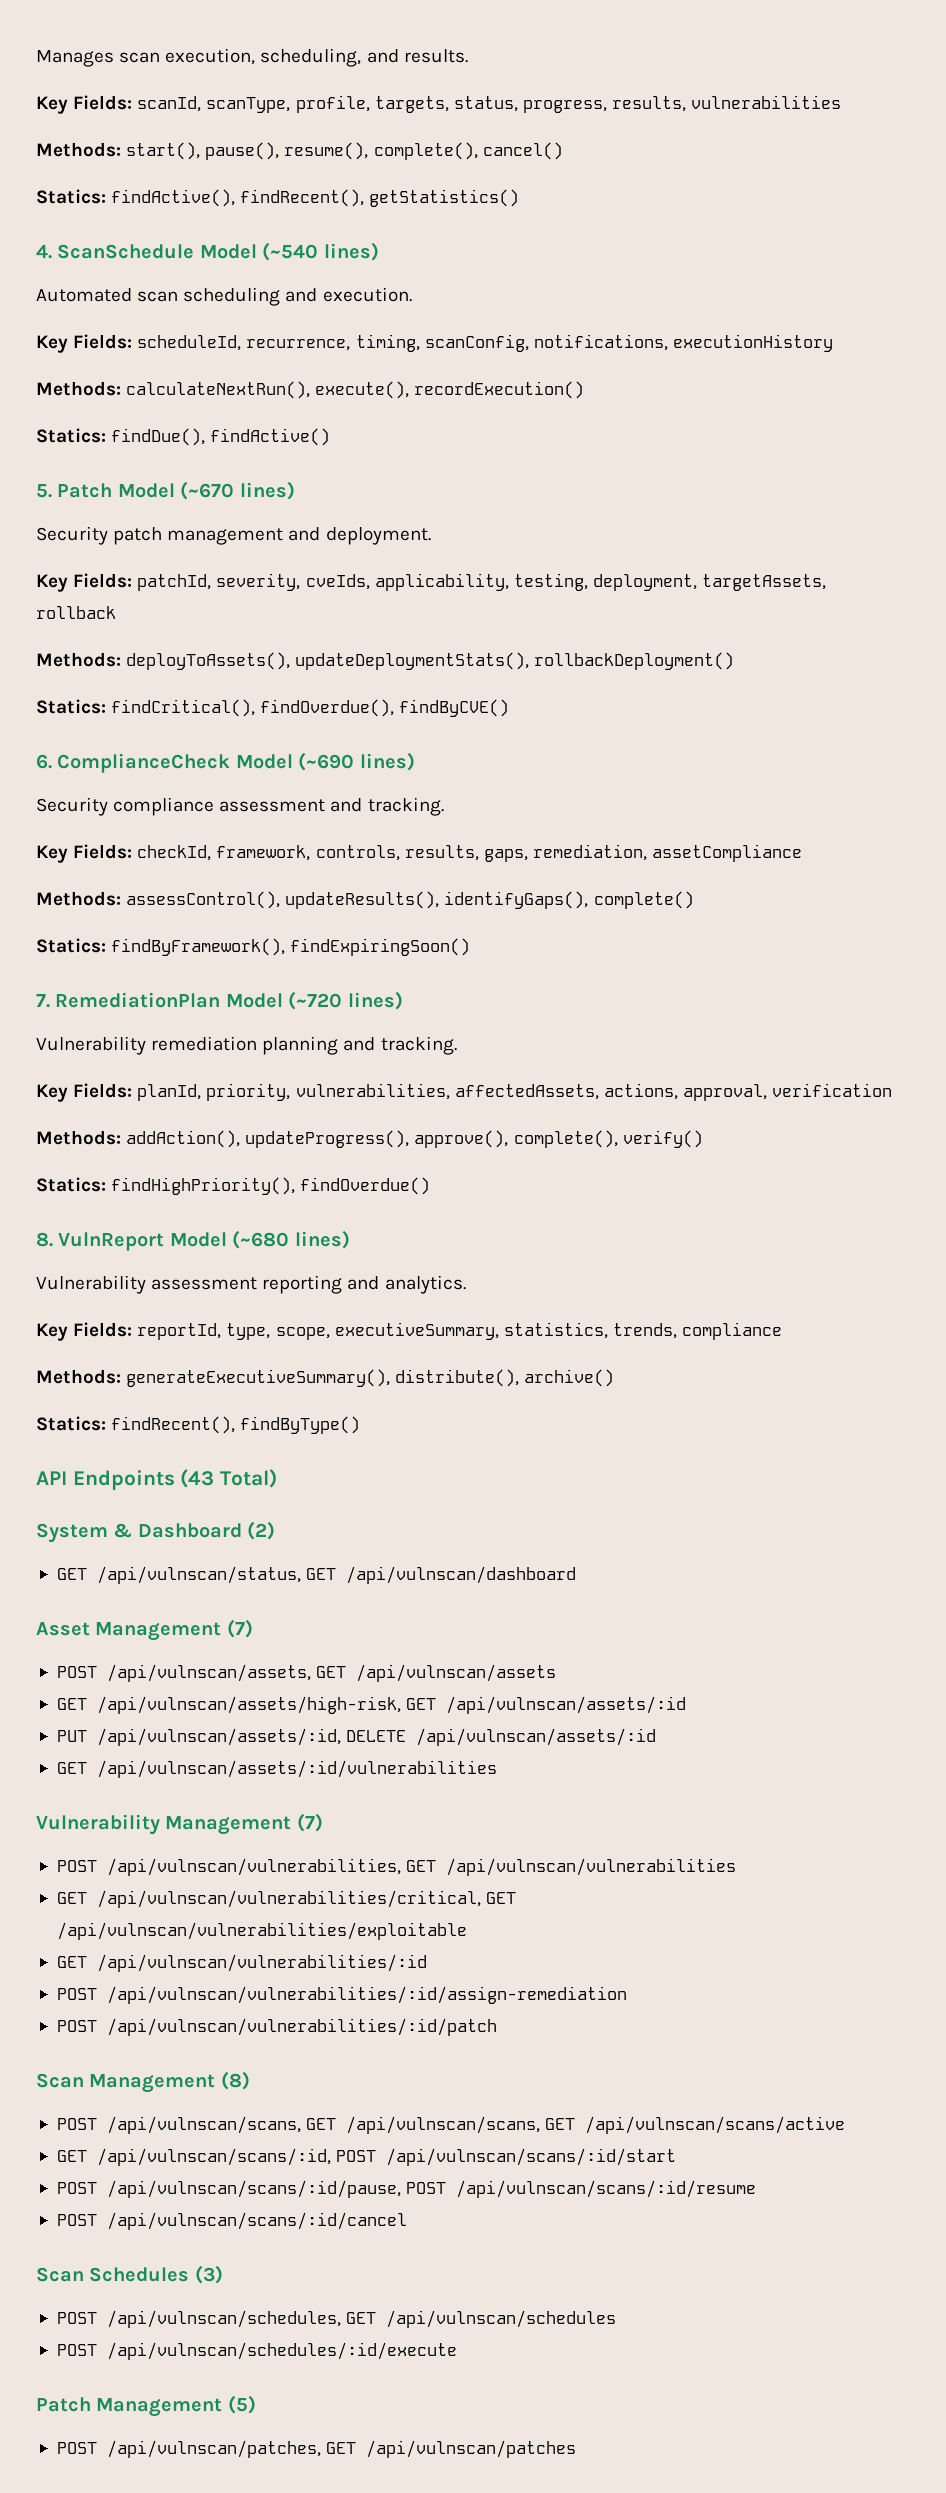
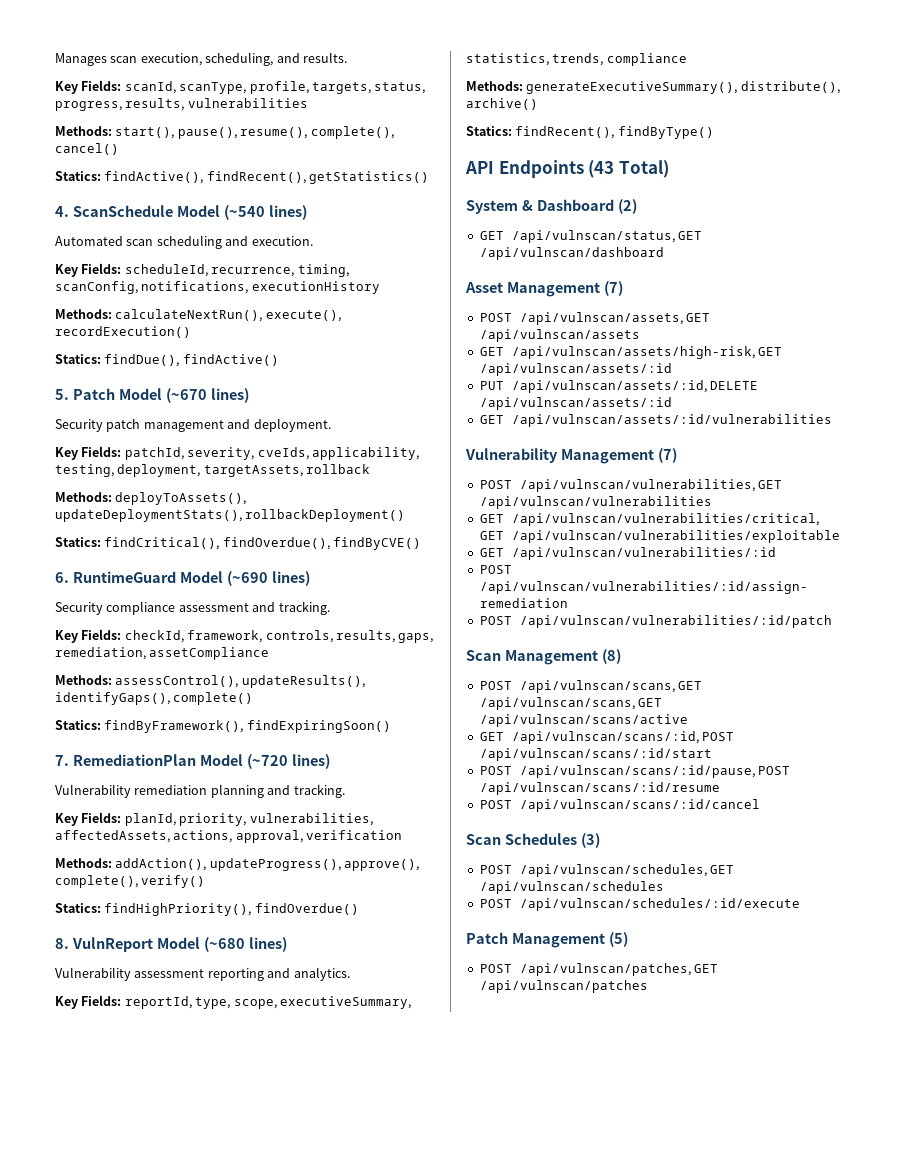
- 6. ComplianceCheck Model (~690 lines)
+ 6. RuntimeGuard Model (~690 lines)

